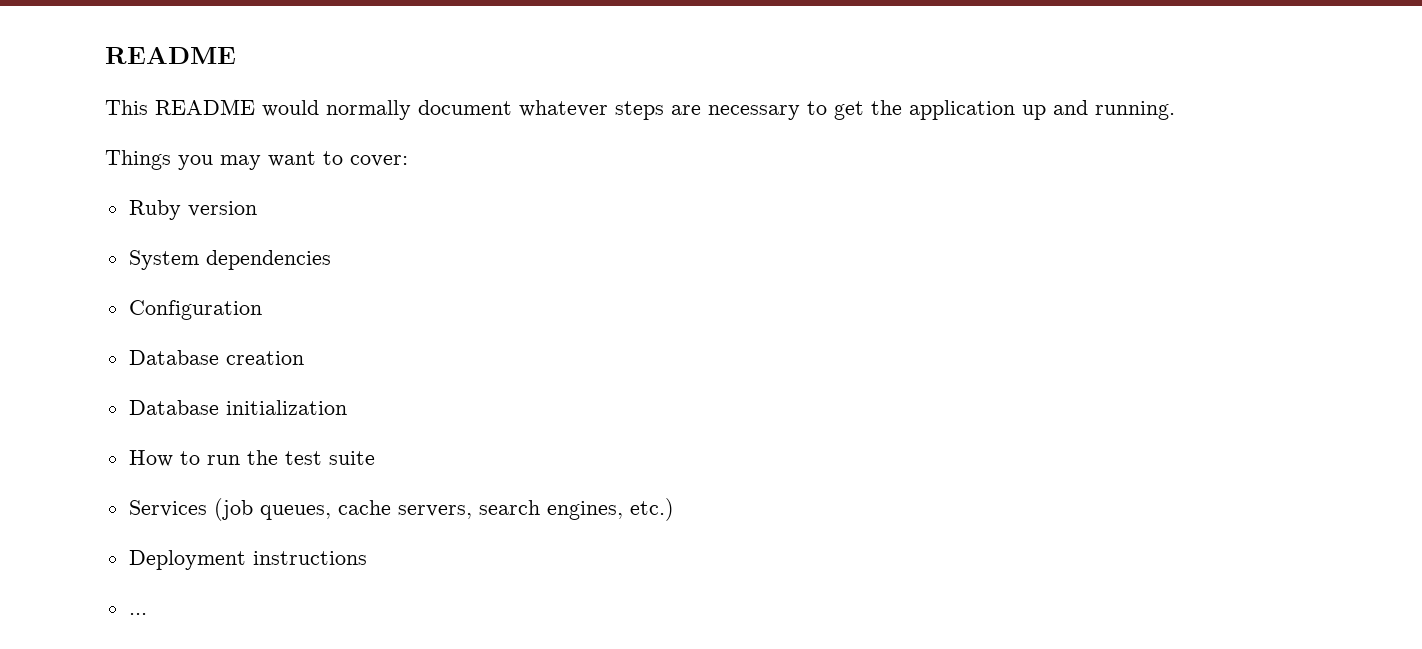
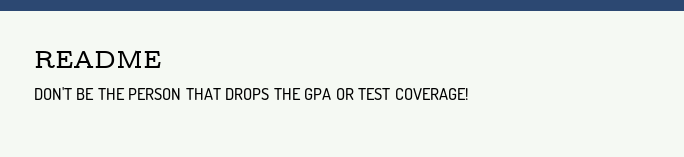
- This README would normally document whatever steps are necessary to get the application up and running.
- Things you may want to cover:
- Ruby version
- System dependencies
- Configuration
- Database creation
- Database initialization
- How to run the test suite
- Services (job queues, cache servers, search engines, etc.)
- Deployment instructions
- ...
+ DON'T BE THE PERSON THAT DROPS THE GPA OR TEST COVERAGE!

